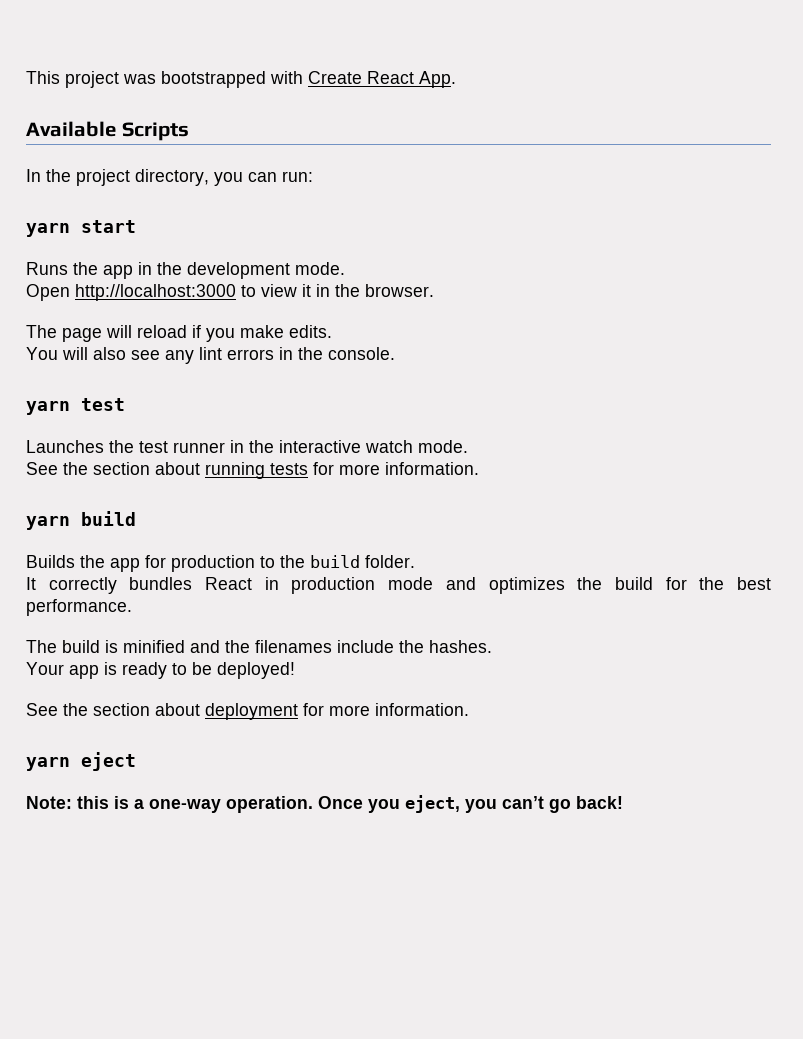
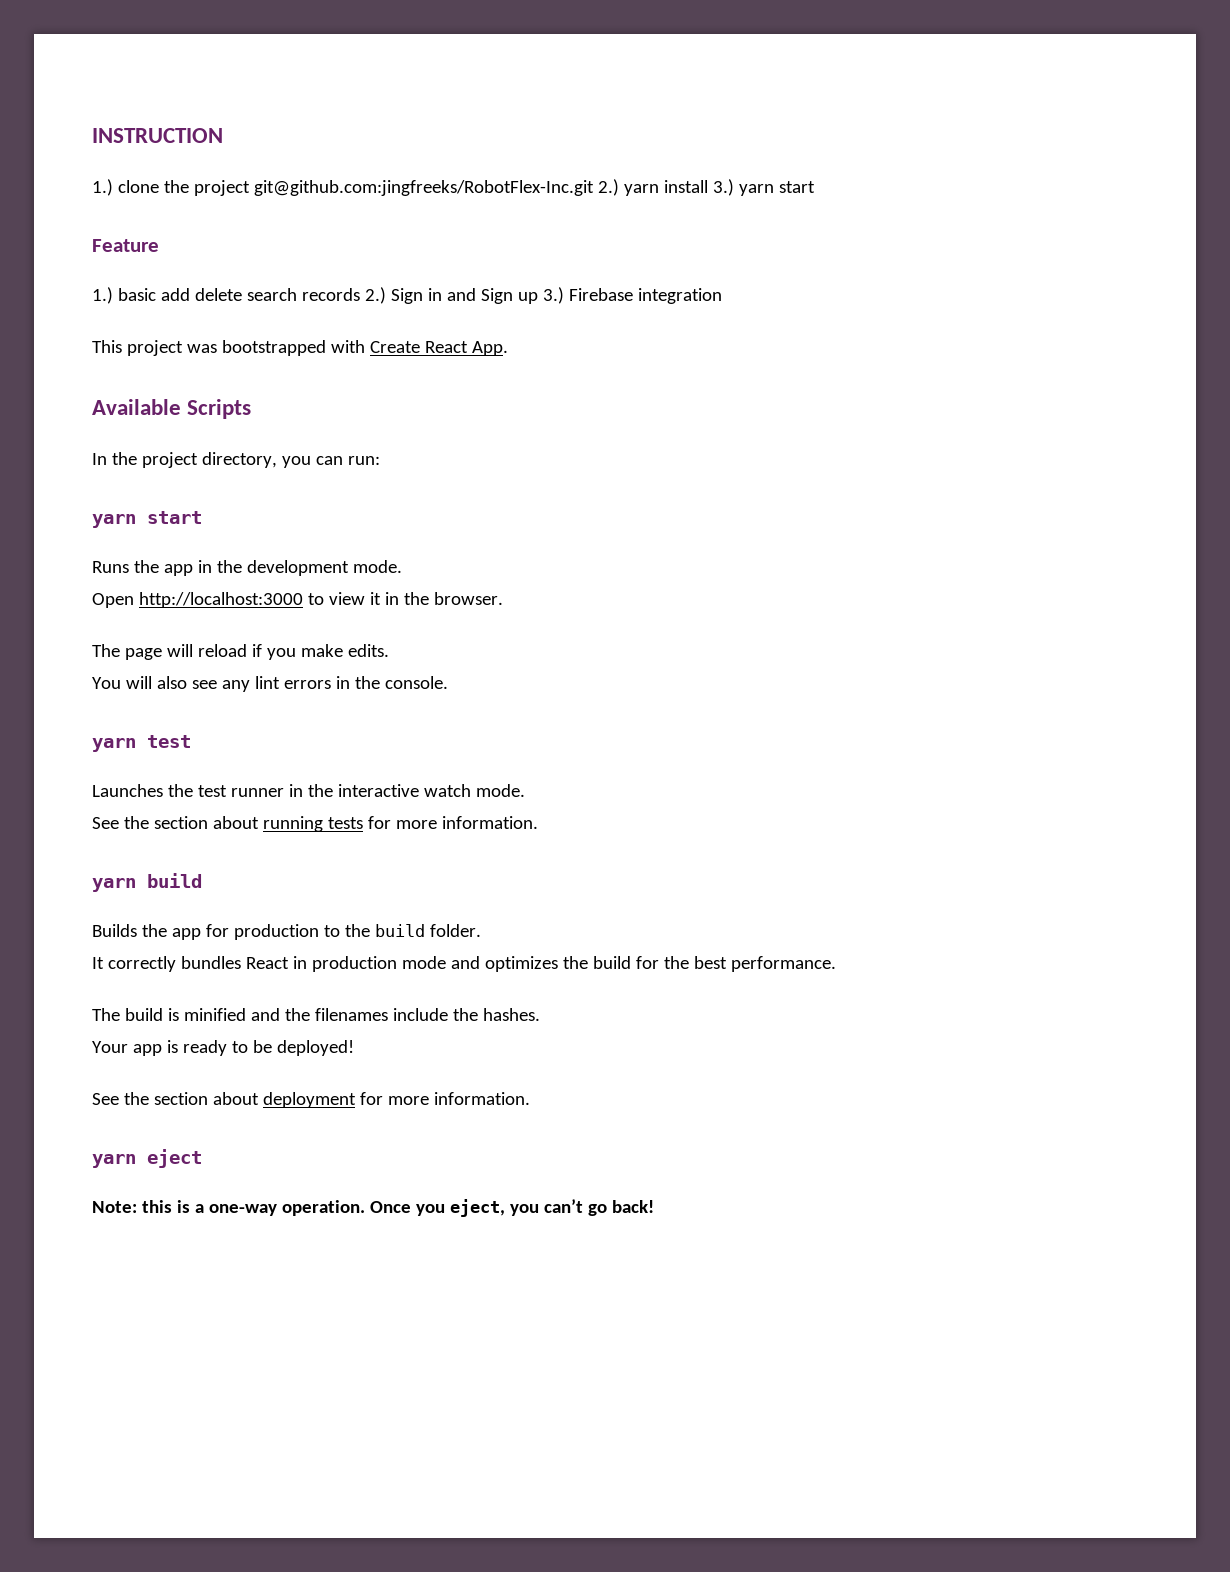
+ INSTRUCTION
+ 1.) clone the project git@github.com:jingfreeks/RobotFlex-Inc.git 2.) yarn install 3.) yarn start
+ Feature
+ 1.) basic add delete search records 2.) Sign in and Sign up 3.) Firebase integration

